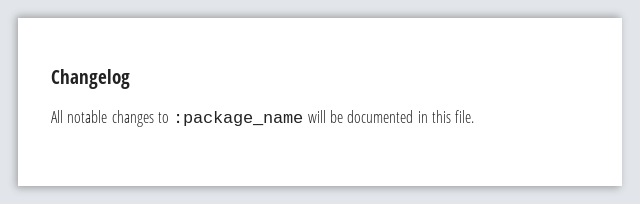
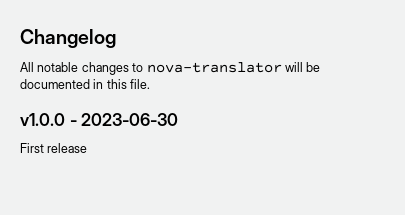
- All notable changes to :package_name will be documented in this file.
+ All notable changes to nova-translator will be documented in this file.
+ v1.0.0 - 2023-06-30
+ First release

